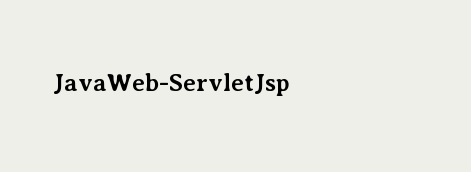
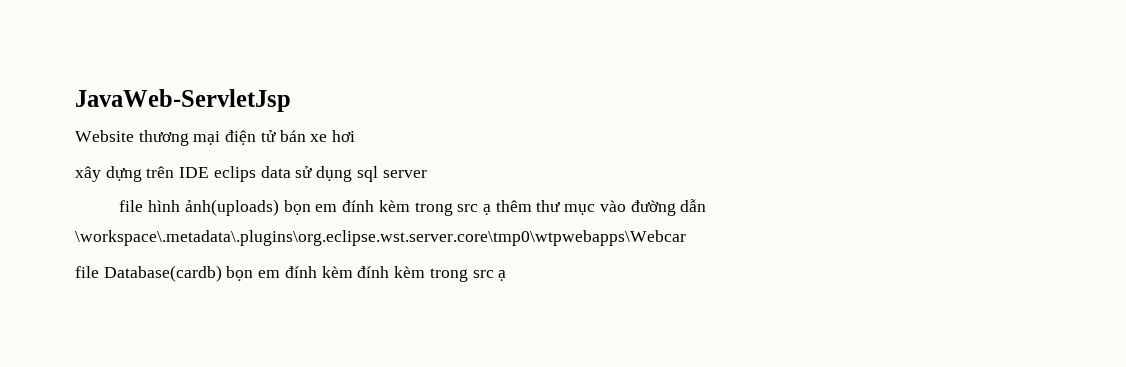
+ Website thương mại điện tử bán xe hơi
+ xây dựng trên IDE eclips data sử dụng sql server
+ file hình ảnh(uploads) bọn em đính kèm trong src ạ thêm thư mục vào đường dẫn \workspace\.metadata\.plugins\org.eclipse.wst.server.core\tmp0\wtpwebapps\Webcar
+ file Database(cardb) bọn em đính kèm đính kèm trong src ạ

